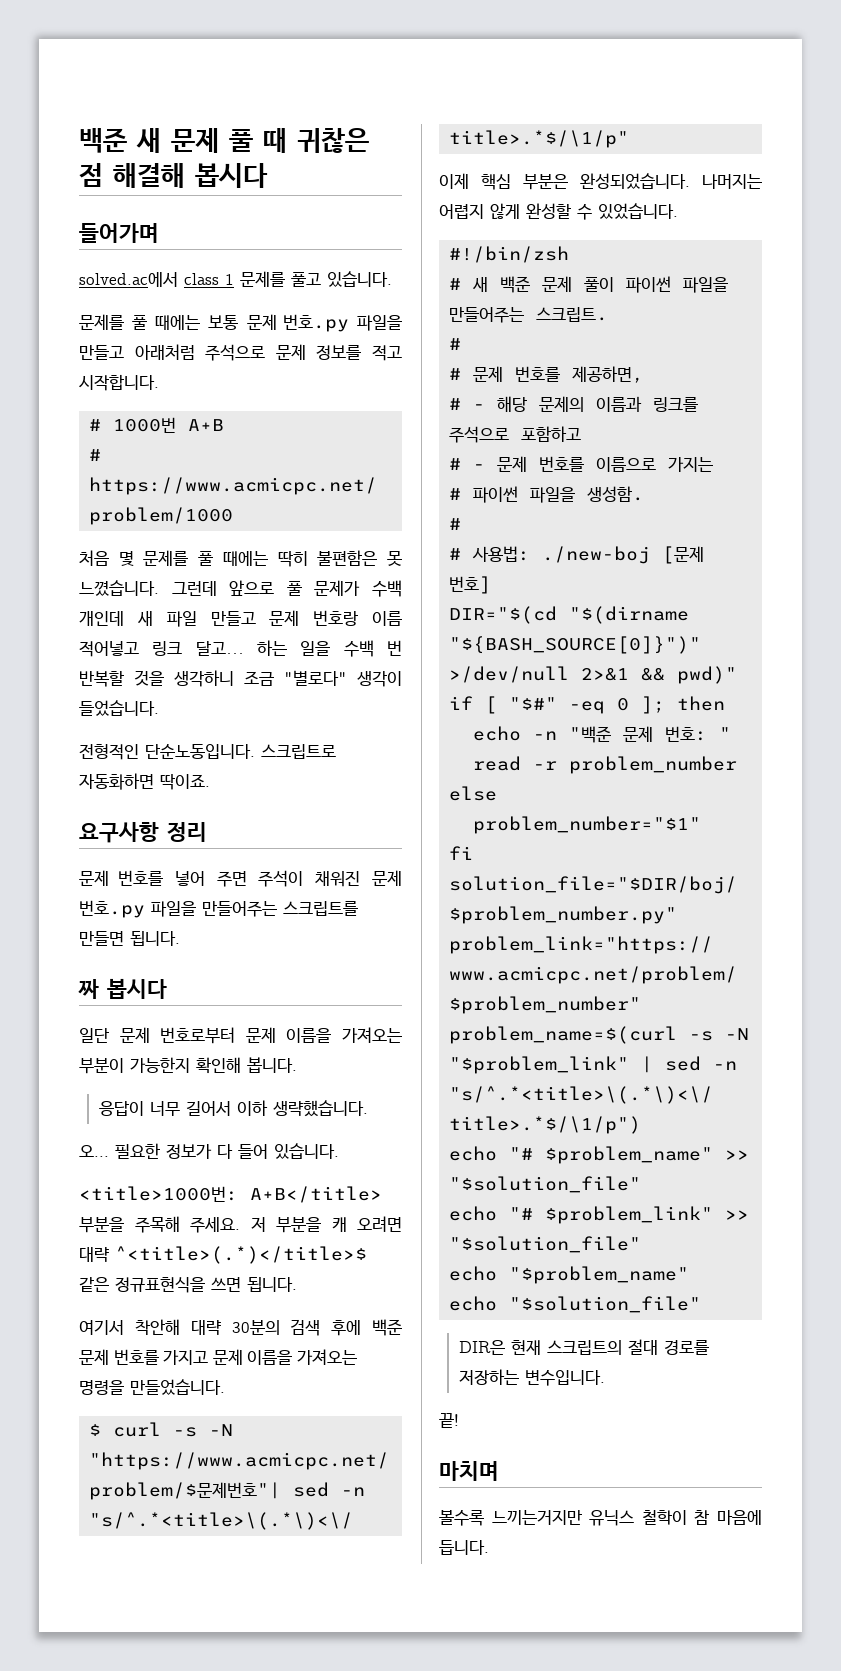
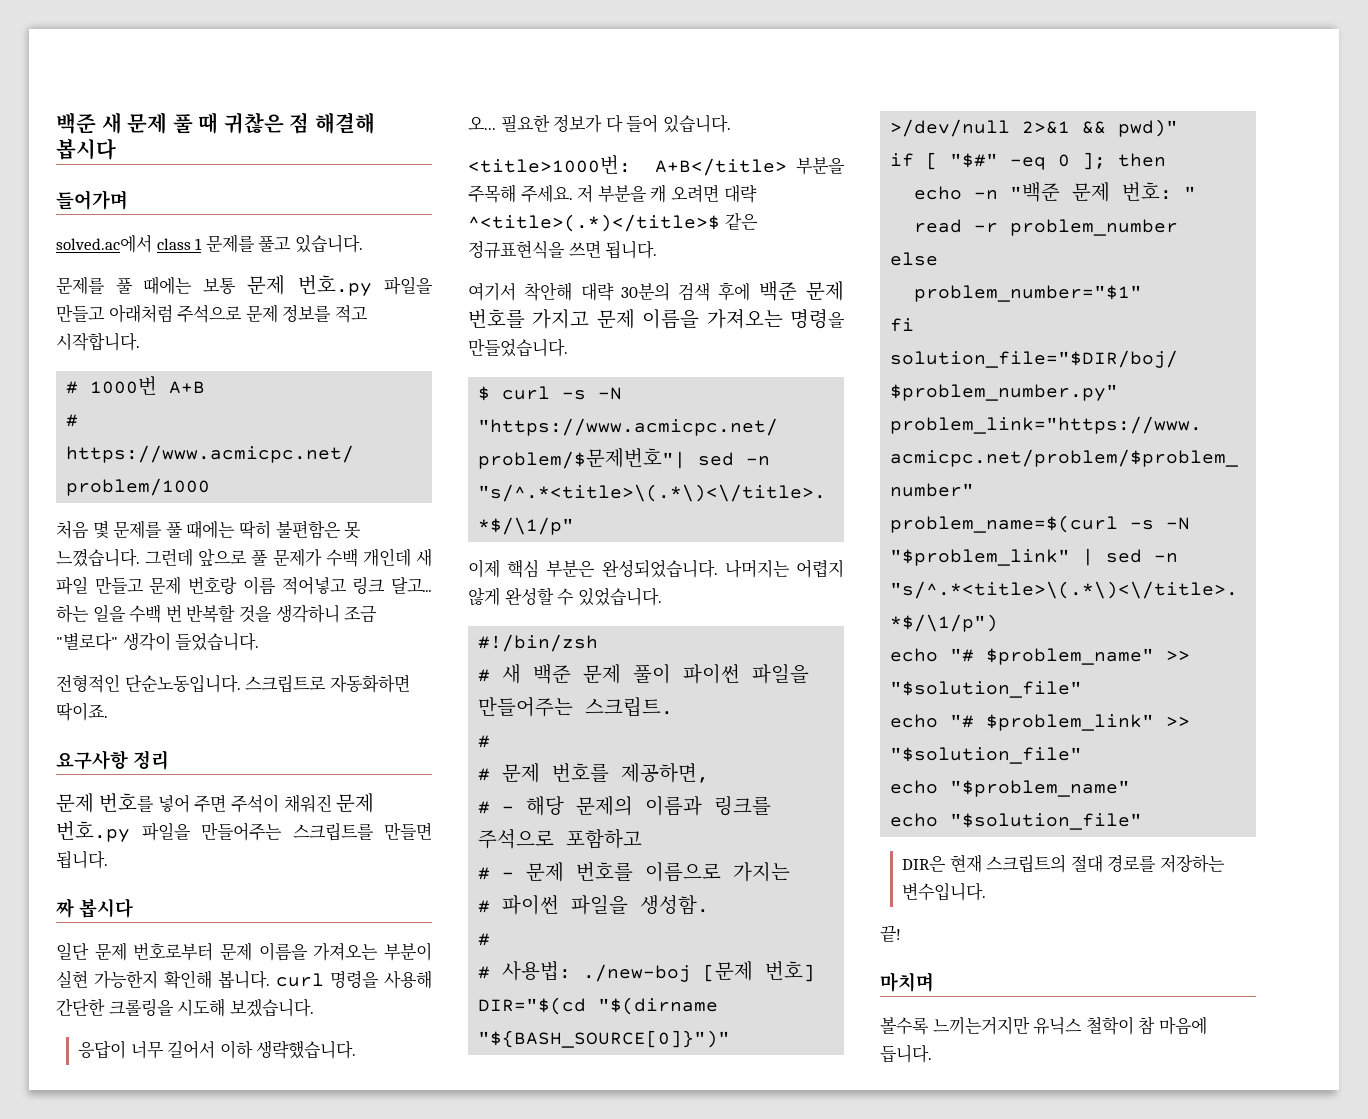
- 일단 문제 번호로부터 문제 이름을 가져오는 부분이 가능한지 확인해 봅니다.
+ 일단 문제 번호로부터 문제 이름을 가져오는 부분이 실현 가능한지 확인해 봅니다. curl 명령을 사용해 간단한 크롤링을 시도해 보겠습니다.

